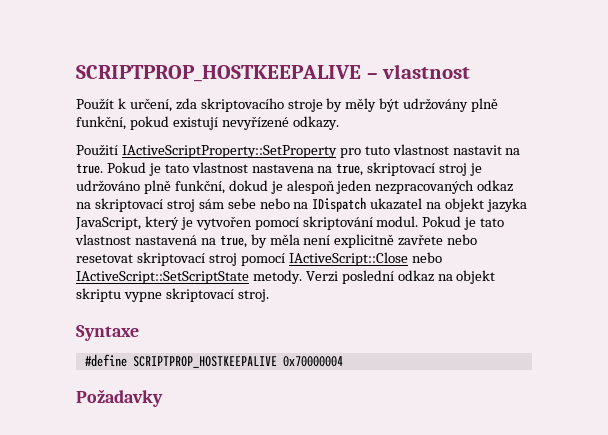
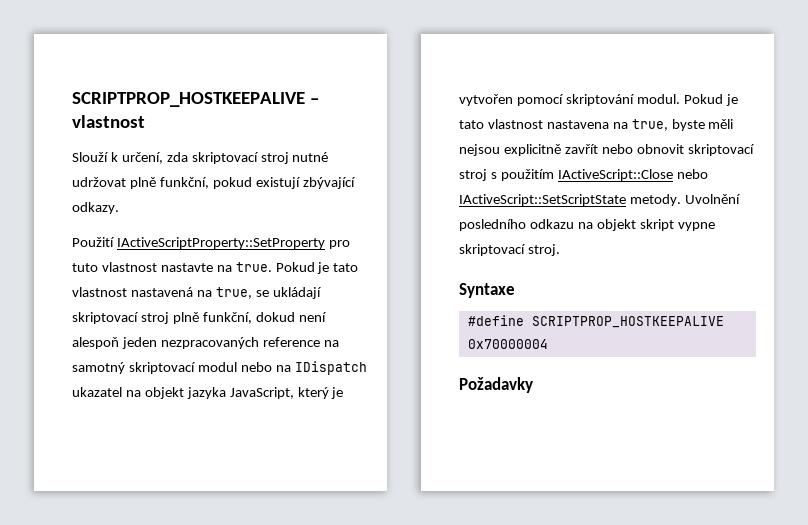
- Použít k určení, zda skriptovacího stroje by měly být udržovány plně funkční, pokud existují nevyřízené odkazy.
+ Slouží k určení, zda skriptovací stroj nutné udržovat plně funkční, pokud existují zbývající odkazy.
- Použití IActiveScriptProperty::SetProperty pro tuto vlastnost nastavit na true.
+ Použití IActiveScriptProperty::SetProperty pro tuto vlastnost nastavte na true.
- Pokud je tato vlastnost nastavena na true, skriptovací stroj je udržováno plně funkční, dokud je alespoň jeden nezpracovaných odkaz na skriptovací stroj sám sebe nebo na IDispatch ukazatel na objekt jazyka JavaScript, který je vytvořen pomocí skriptování modul.
+ Pokud je tato vlastnost nastavená na true, se ukládají skriptovací stroj plně funkční, dokud není alespoň jeden nezpracovaných reference na samotný skriptovací modul nebo na IDispatch ukazatel na objekt jazyka JavaScript, který je vytvořen pomocí skriptování modul.
- Pokud je tato vlastnost nastavená na true, by měla není explicitně zavřete nebo resetovat skriptovací stroj pomocí IActiveScript::Close nebo IActiveScript::SetScriptState metody.
+ Pokud je tato vlastnost nastavena na true, byste měli nejsou explicitně zavřít nebo obnovit skriptovací stroj s použitím IActiveScript::Close nebo IActiveScript::SetScriptState metody.
- Verzi poslední odkaz na objekt skriptu vypne skriptovací stroj.
+ Uvolnění posledního odkazu na objekt skript vypne skriptovací stroj.

